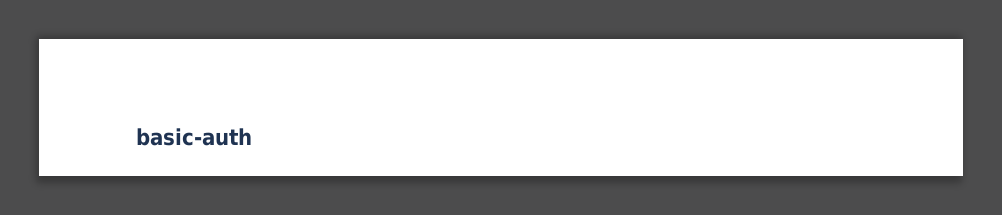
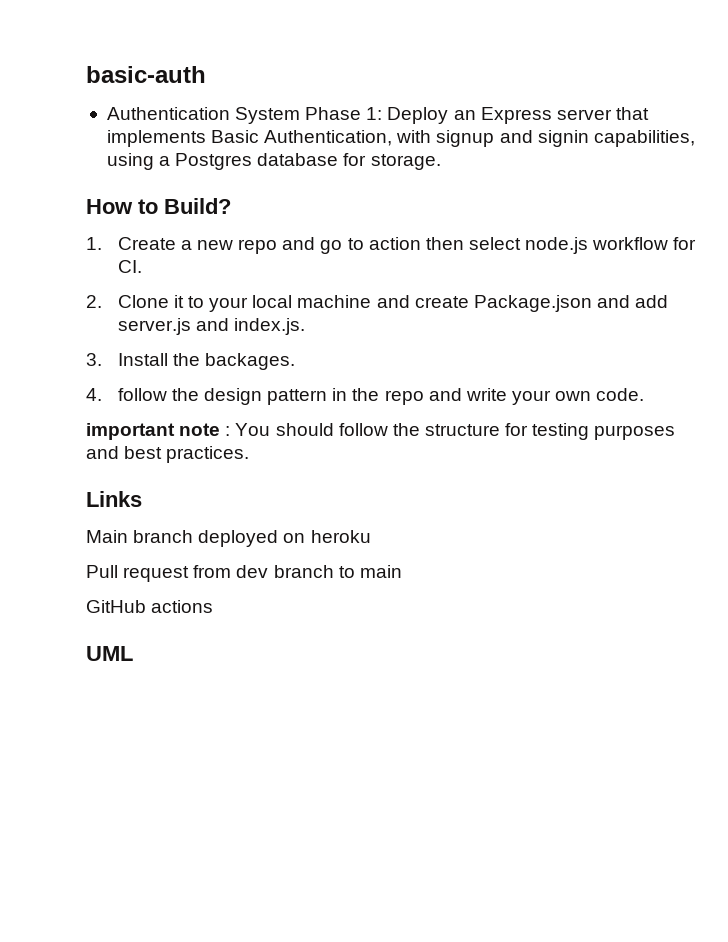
+ Authentication System Phase 1: Deploy an Express server that implements Basic Authentication, with signup and signin capabilities, using a Postgres database for storage.
+ How to Build?
+ 1. Create a new repo and go to action then select node.js workflow for CI.
+ 2. Clone it to your local machine and create Package.json and add server.js and index.js.
+ 3. Install the backages.
+ 4. follow the design pattern in the repo and write your own code.
+ important note : You should follow the structure for testing purposes and best practices.
+ Links
+ Main branch deployed on heroku
+ Pull request from dev branch to main
+ GitHub actions
+ UML

